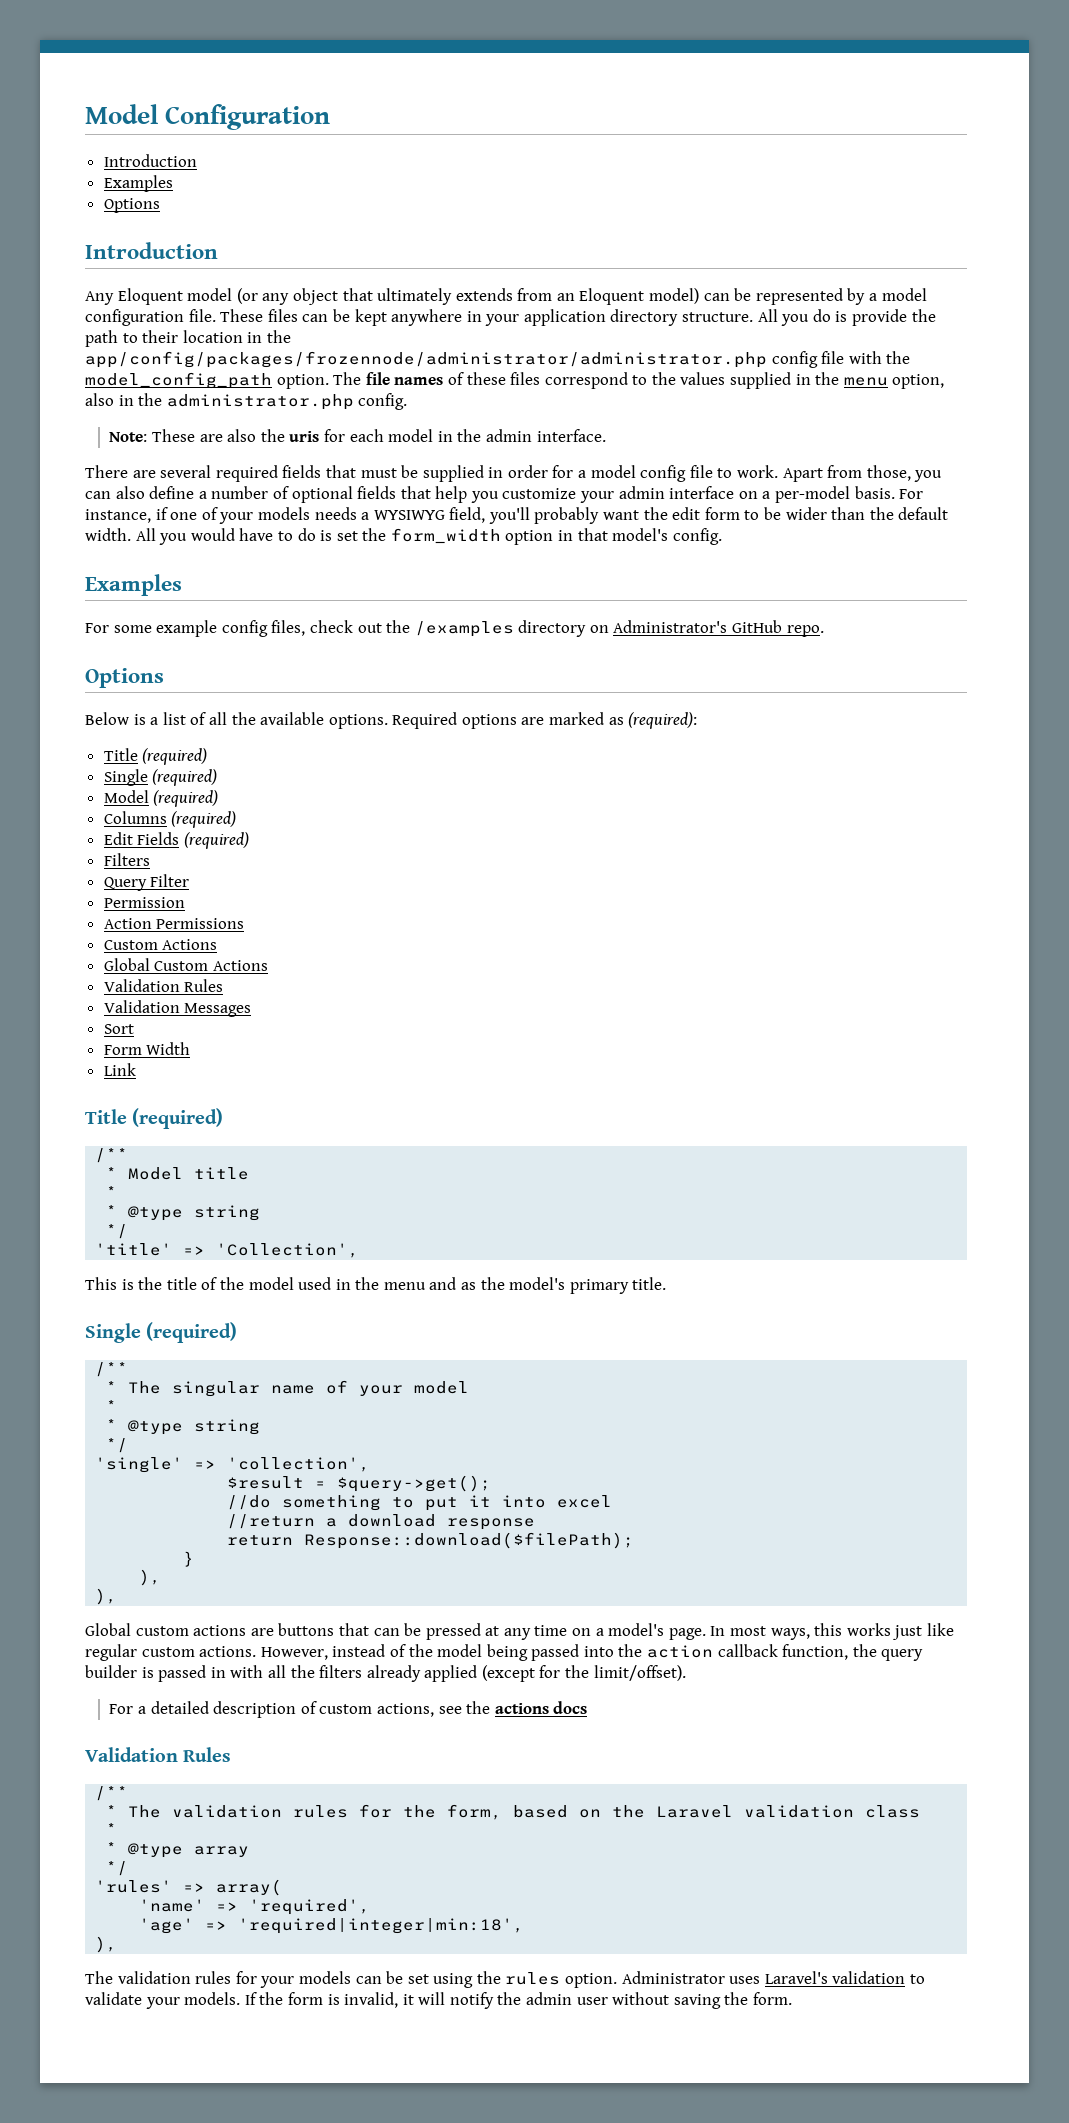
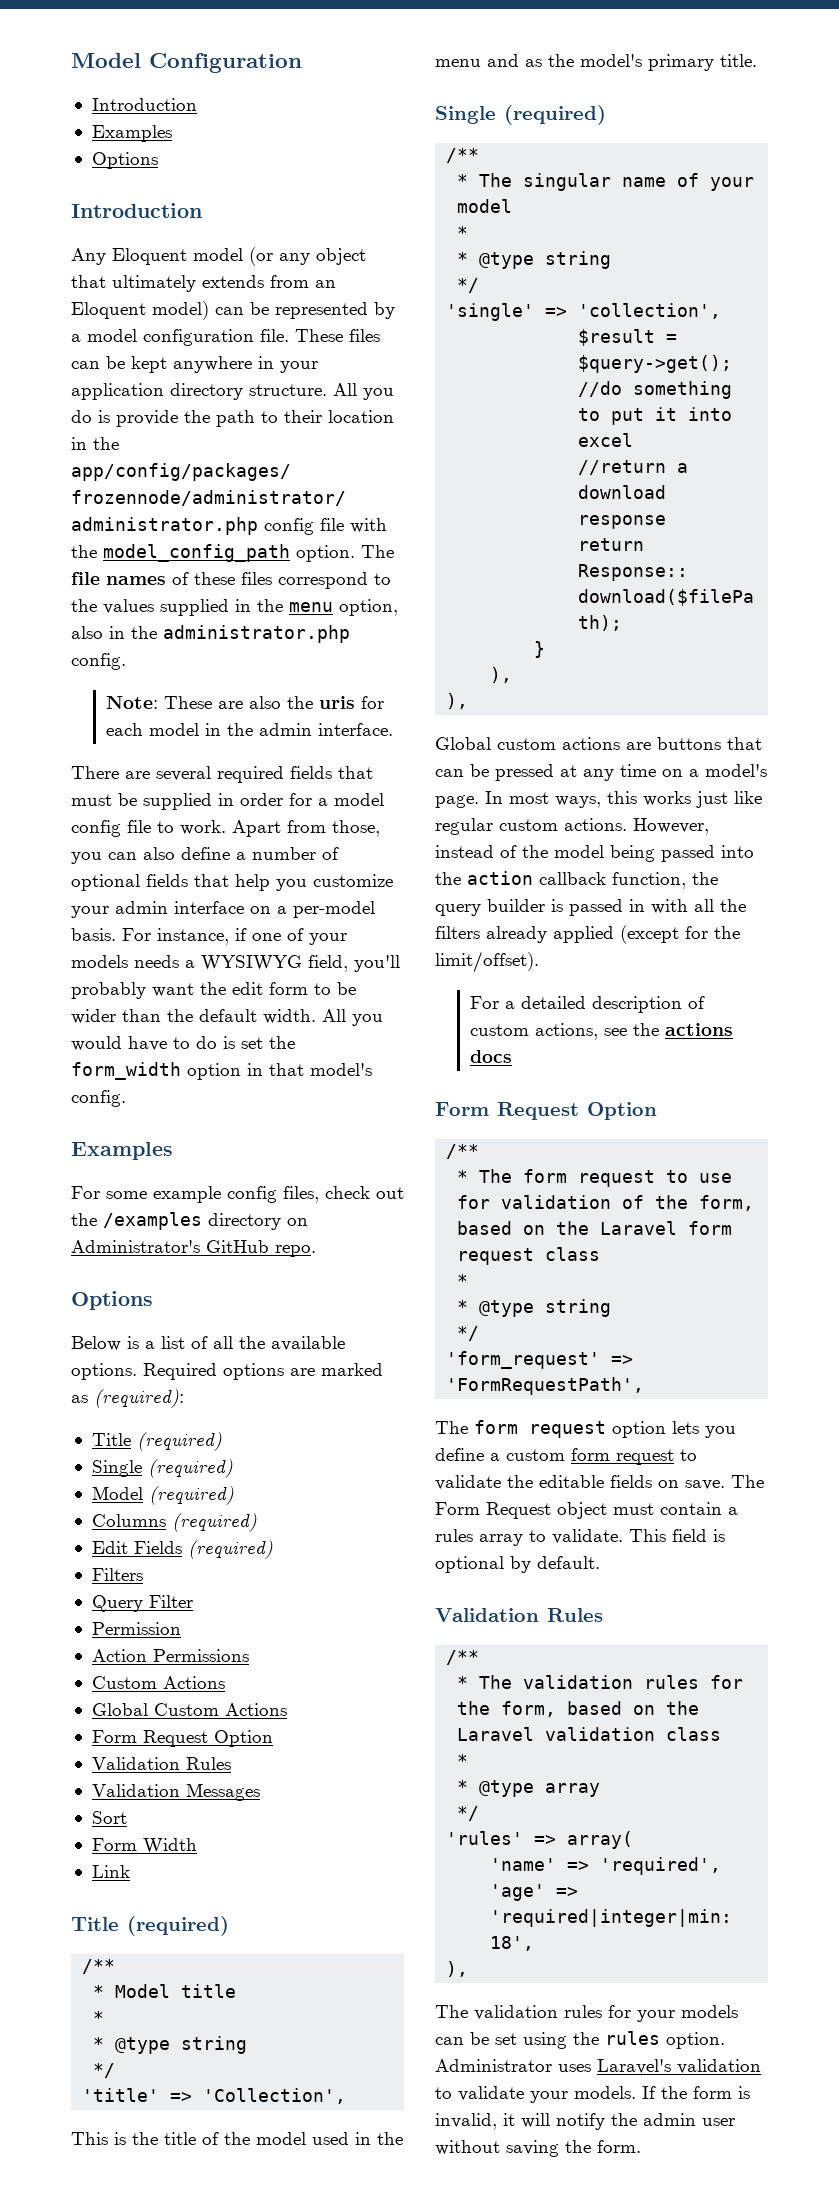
  Global Custom Actions
+ Form Request Option
  For a detailed description of custom actions, see the actions docs
+ Form Request Option
+ /**
+ * The form request to use for validation of the form, based on the Laravel form request class
+ *
+ * @type string
+ */
+ 'form_request' => 'FormRequestPath',
+ The form request option lets you define a custom form request to validate the editable fields on save. The Form Request object must contain a rules array to validate. This field is optional by default.

